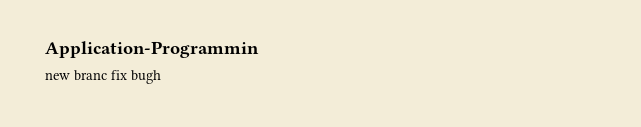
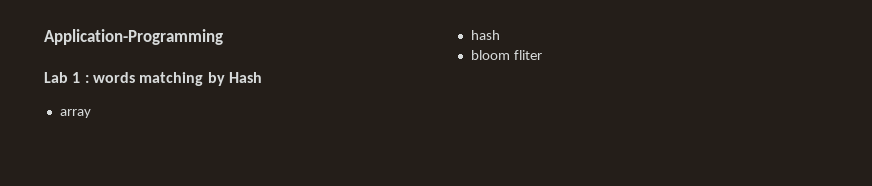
- Application-Programmin
- new branc fix bugh
+ Application-Programming
+ Lab 1 : words matching by Hash
+ array
+ hash
+ bloom fliter

